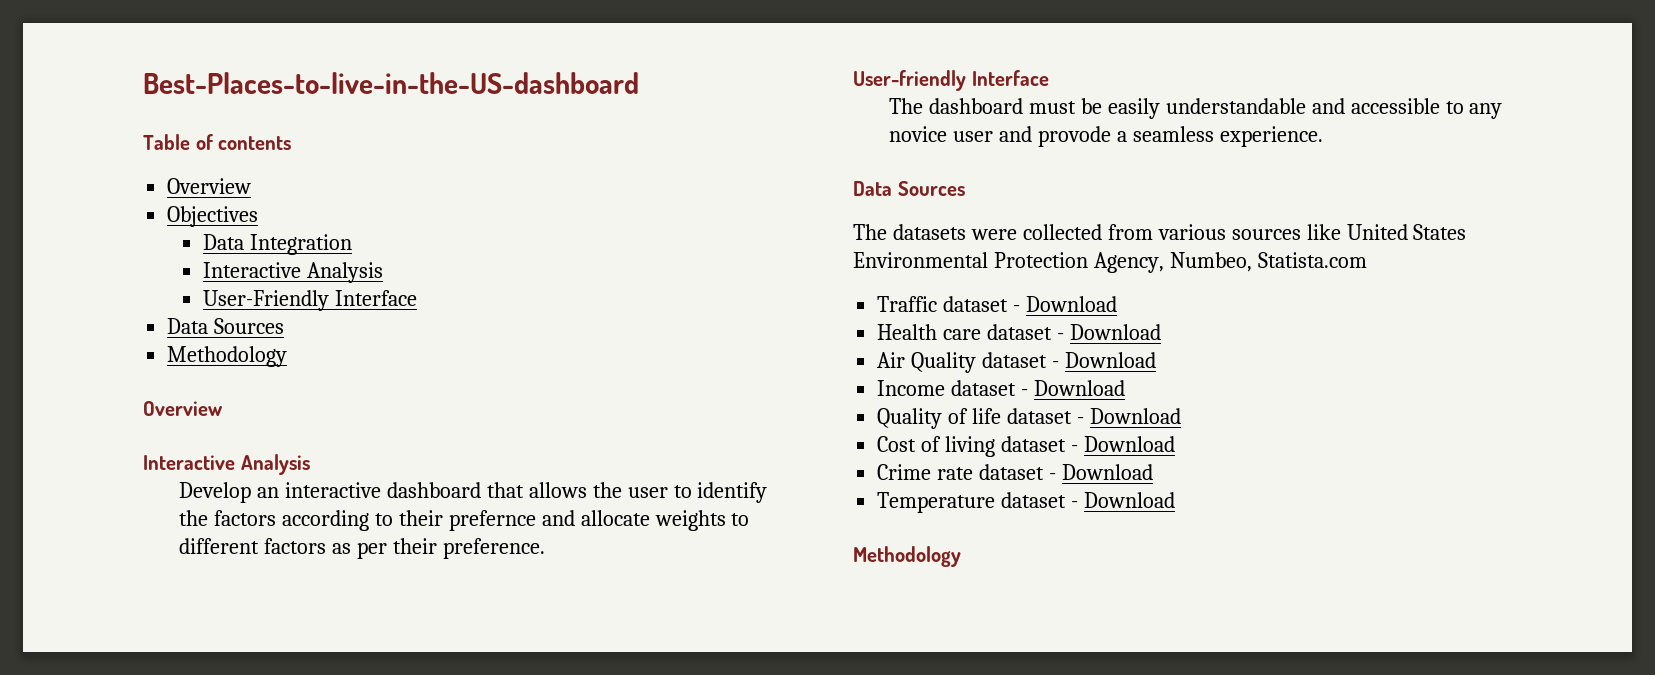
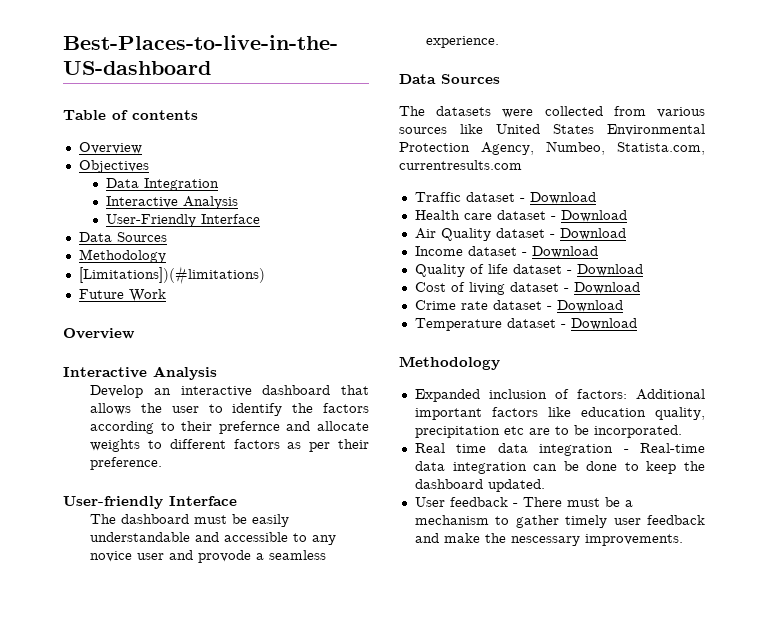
+ [Limitations])(#limitations)
+ Future Work
- The datasets were collected from various sources like United States Environmental Protection Agency, Numbeo, Statista.com
+ The datasets were collected from various sources like United States Environmental Protection Agency, Numbeo, Statista.com, currentresults.com
+ Expanded inclusion of factors: Additional important factors like education quality, precipitation etc are to be incorporated.
+ Real time data integration - Real-time data integration can be done to keep the dashboard updated.
+ User feedback - There must be a mechanism to gather timely user feedback and make the nescessary improvements.

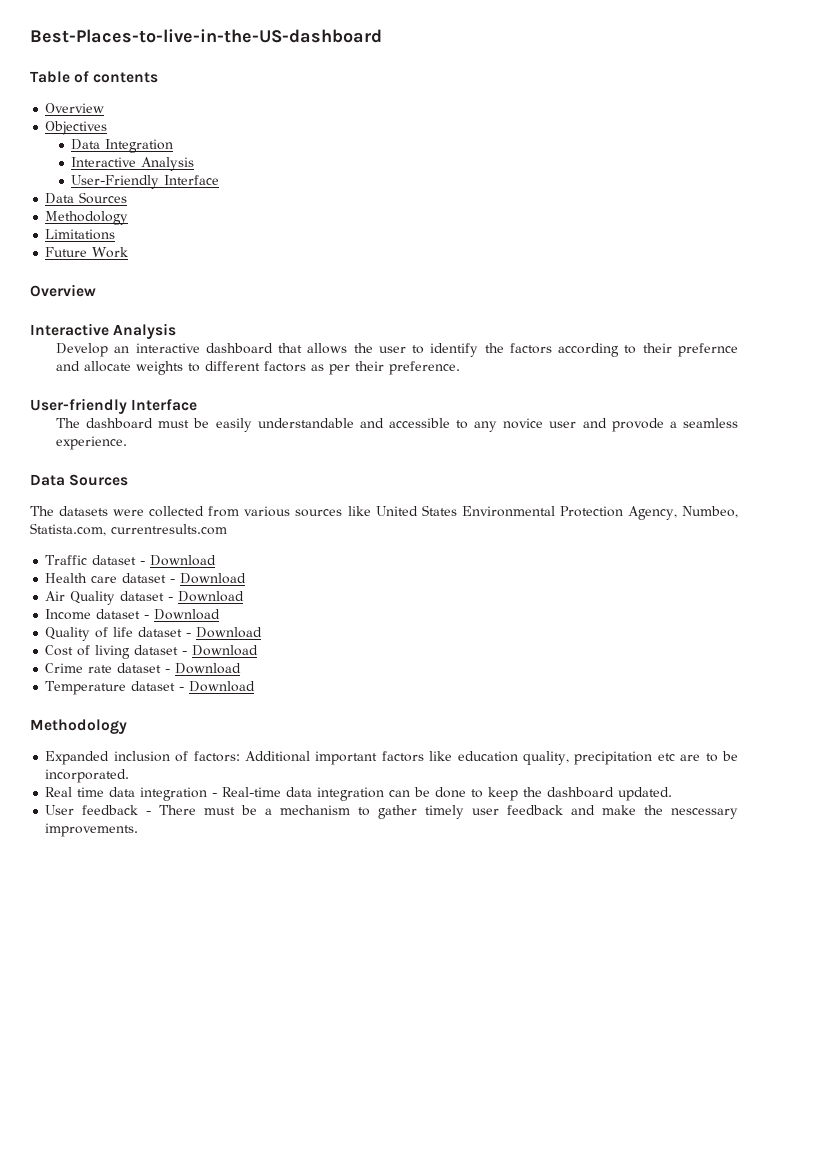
- [Limitations])(#limitations)
+ Limitations

